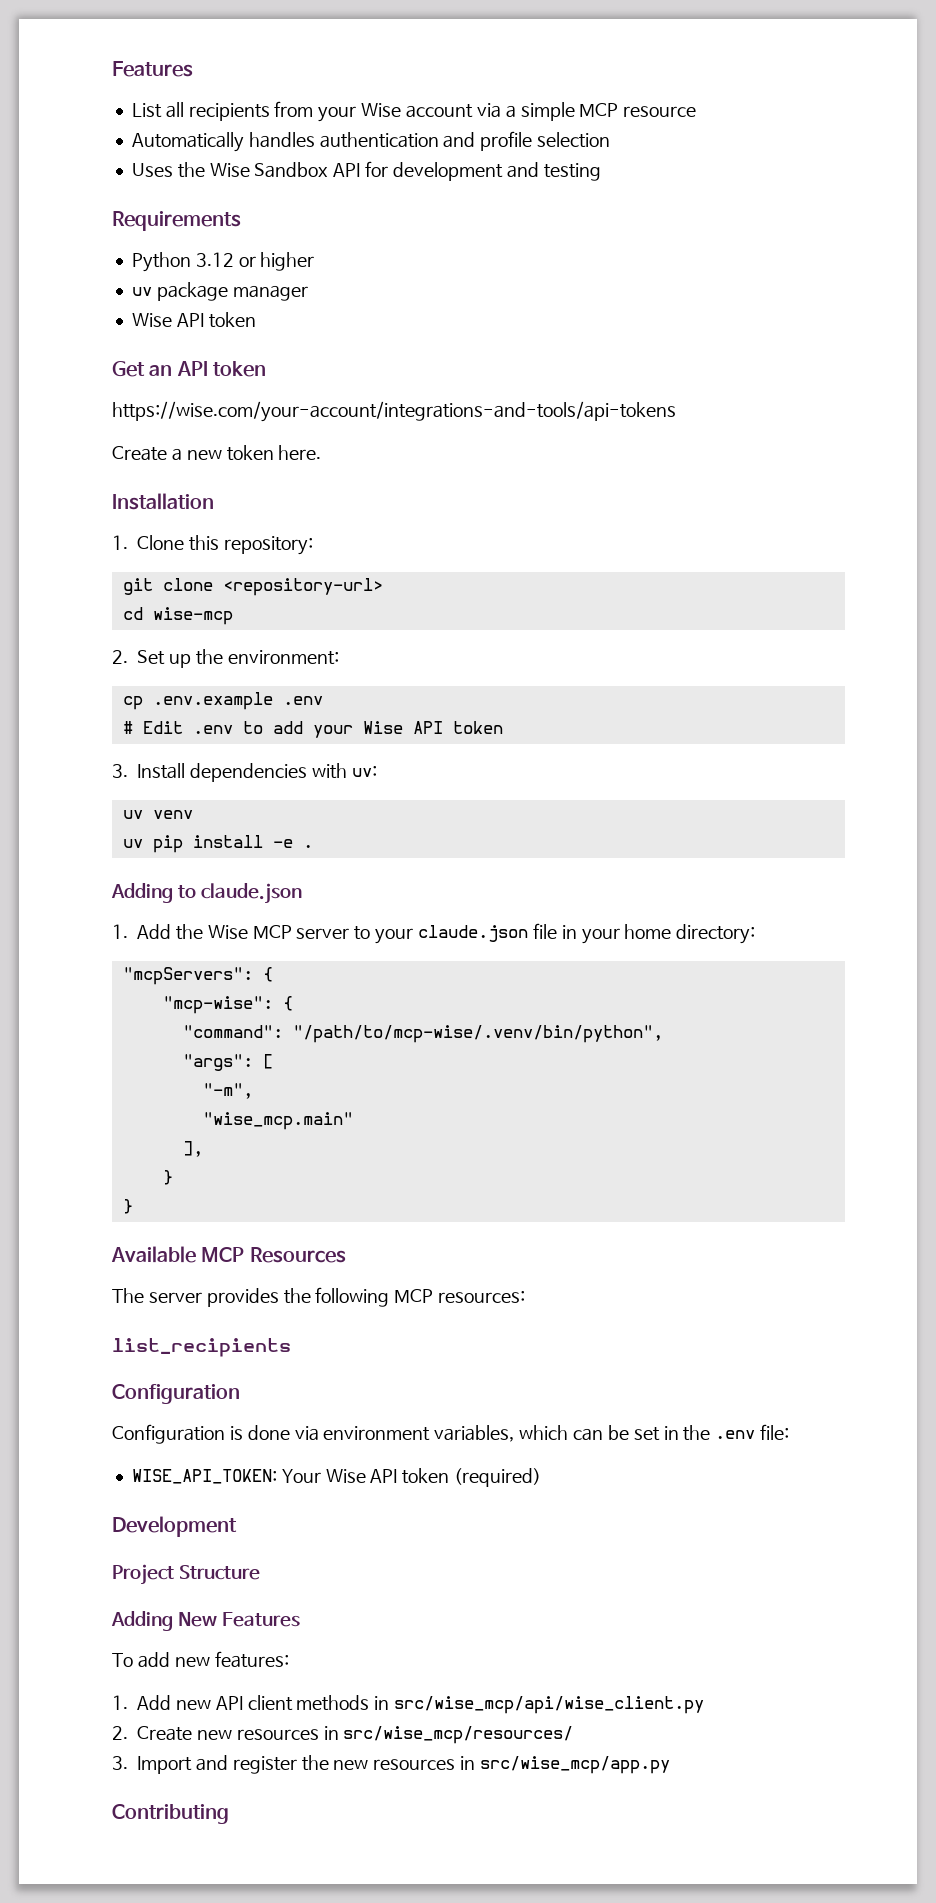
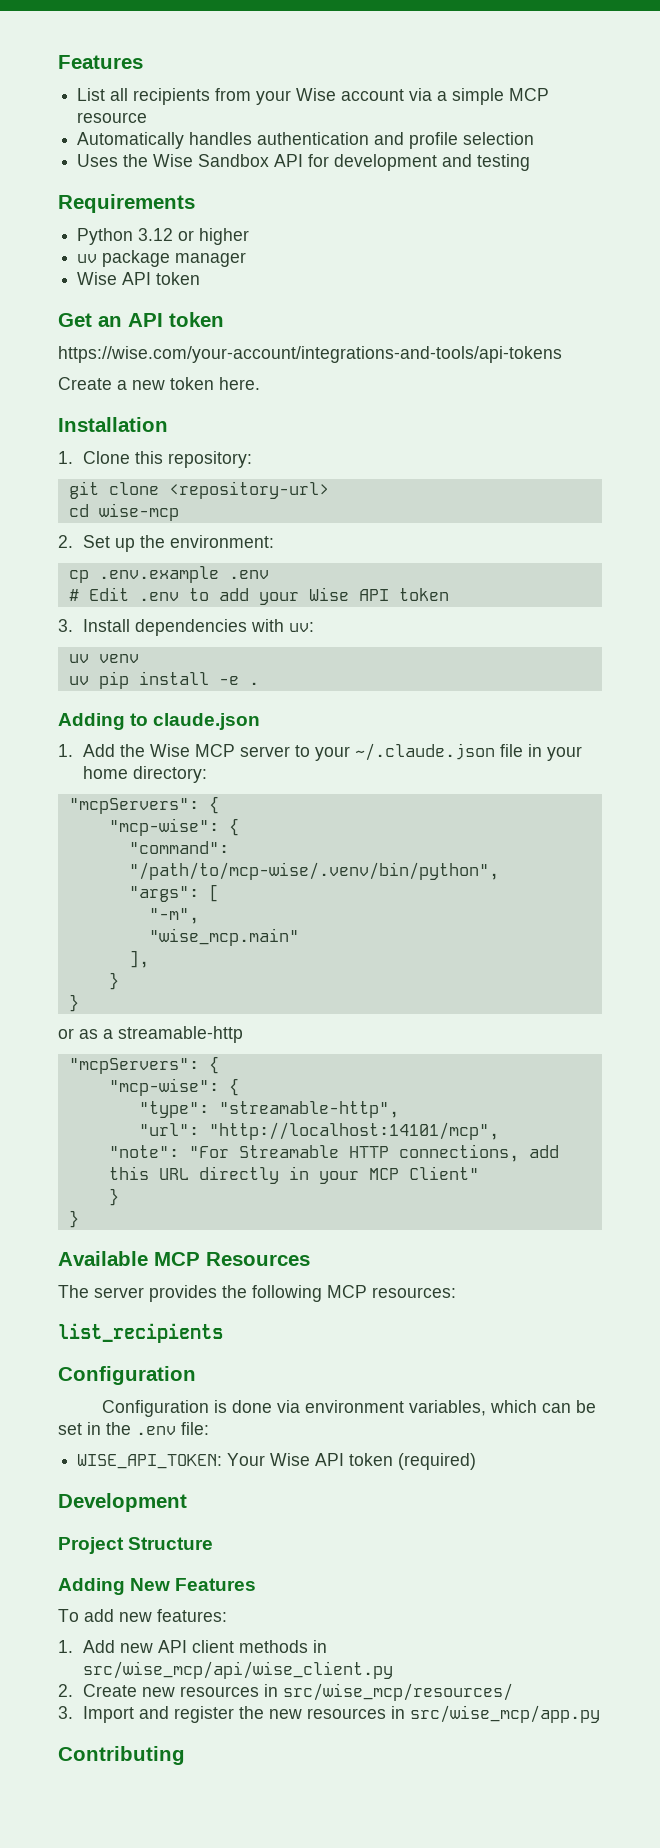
- 1. Add the Wise MCP server to your claude.json file in your home directory:
+ 1. Add the Wise MCP server to your ~/.claude.json file in your home directory:
+ or as a streamable-http
+ "mcpServers": {
+ "mcp-wise": {
+ "type": "streamable-http",
+ "url": "http://localhost:14101/mcp",
+ "note": "For Streamable HTTP connections, add this URL directly in your MCP Client"
+ }
+ }

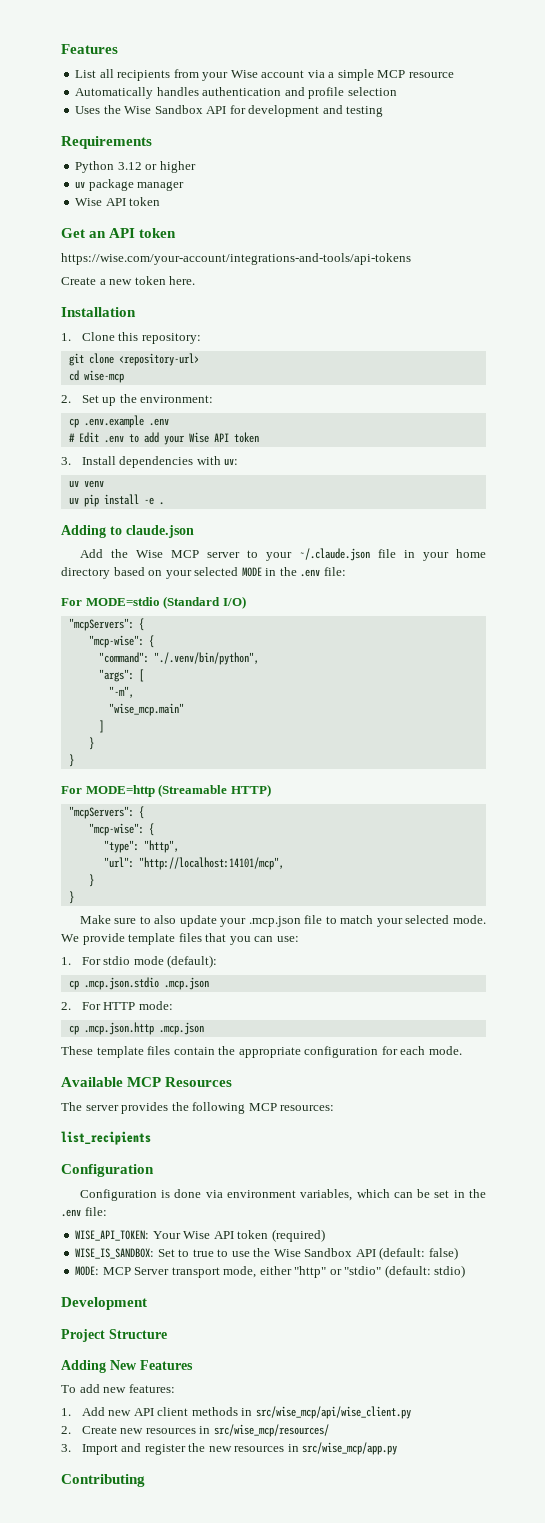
- 1. Add the Wise MCP server to your ~/.claude.json file in your home directory:
+ Add the Wise MCP server to your ~/.claude.json file in your home directory based on your selected MODE in the .env file:
+ For MODE=stdio (Standard I/O)
- "command": "/path/to/mcp-wise/.venv/bin/python",
+ "command": "./.venv/bin/python",
- ],
+ ]
  }
  }
- or as a streamable-http
+ For MODE=http (Streamable HTTP)
- "type": "streamable-http",
+ "type": "http",
  "url": "http://localhost:14101/mcp",
- "note": "For Streamable HTTP connections, add this URL directly in your MCP Client"
  }
  }
+ Make sure to also update your .mcp.json file to match your selected mode. We provide template files that you can use:
+ 1. For stdio mode (default):
+ cp .mcp.json.stdio .mcp.json
+ 2. For HTTP mode:
+ cp .mcp.json.http .mcp.json
+ These template files contain the appropriate configuration for each mode.
+ WISE_IS_SANDBOX: Set to true to use the Wise Sandbox API (default: false)
+ MODE: MCP Server transport mode, either "http" or "stdio" (default: stdio)

